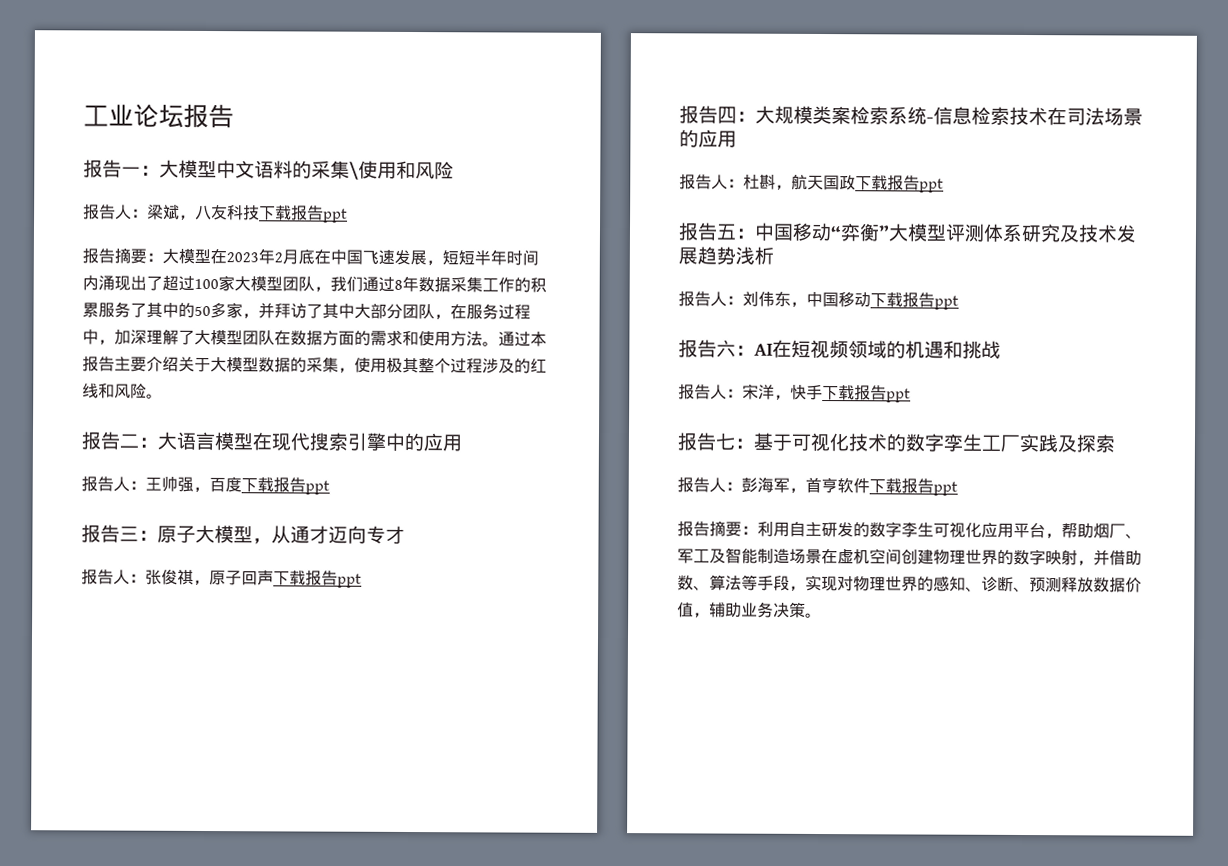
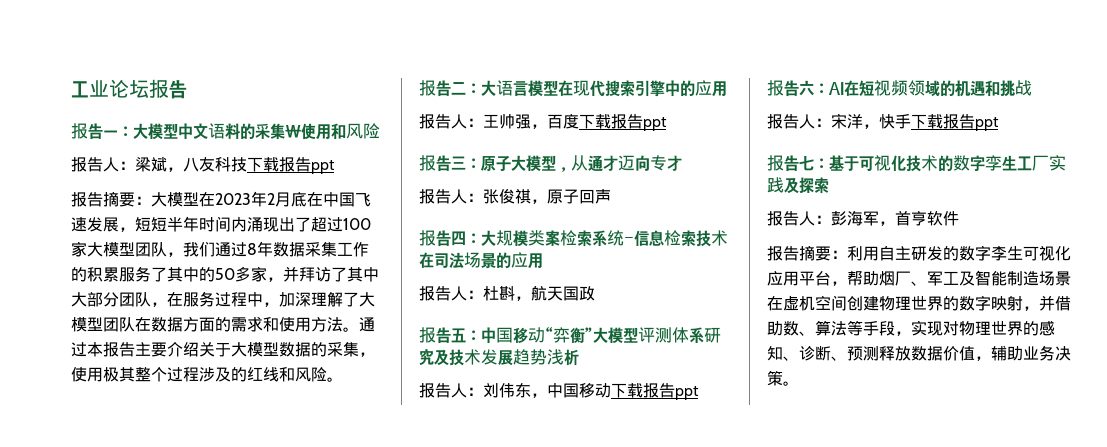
- 报告人：张俊祺，原子回声下载报告ppt
+ 报告人：张俊祺，原子回声
- 报告人：杜斟，航天国政下载报告ppt
+ 报告人：杜斟，航天国政
- 报告人：彭海军，首亨软件下载报告ppt
+ 报告人：彭海军，首亨软件

